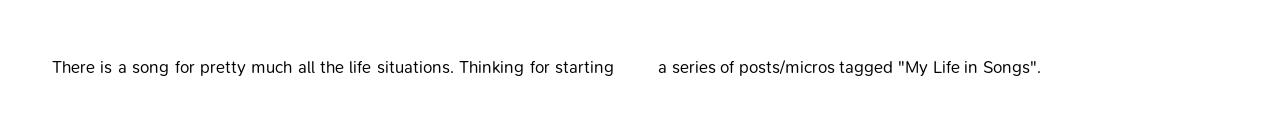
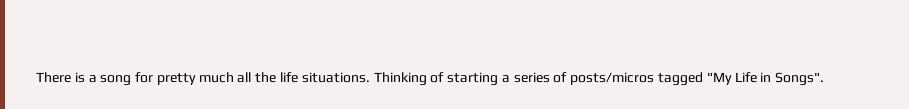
- Thinking for starting a series of posts/micros tagged "My Life in Songs".
+ Thinking of starting a series of posts/micros tagged "My Life in Songs".

